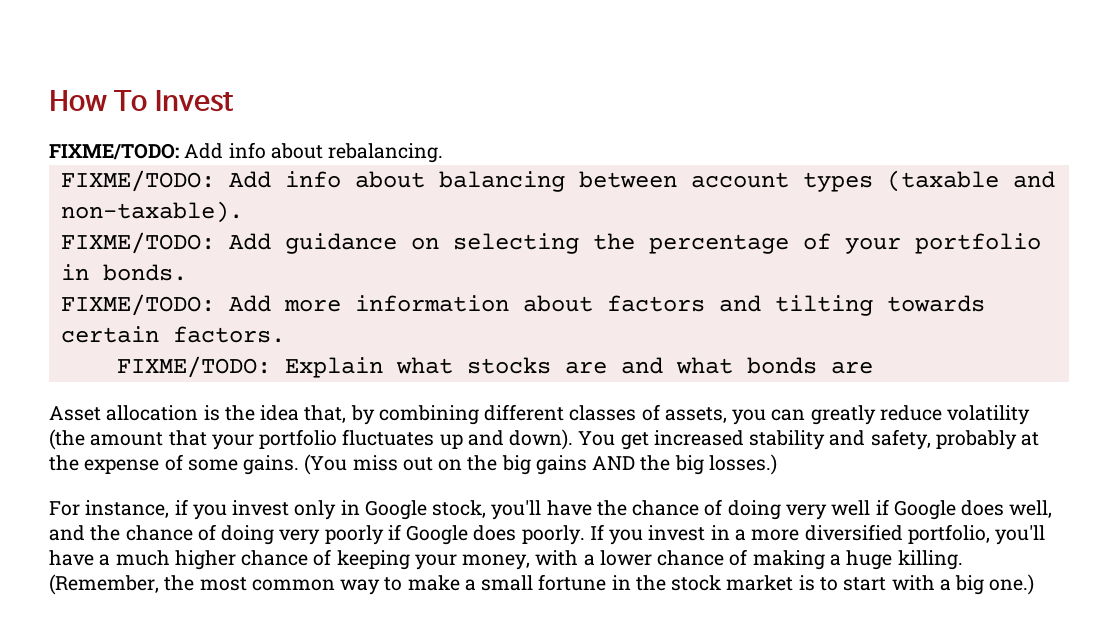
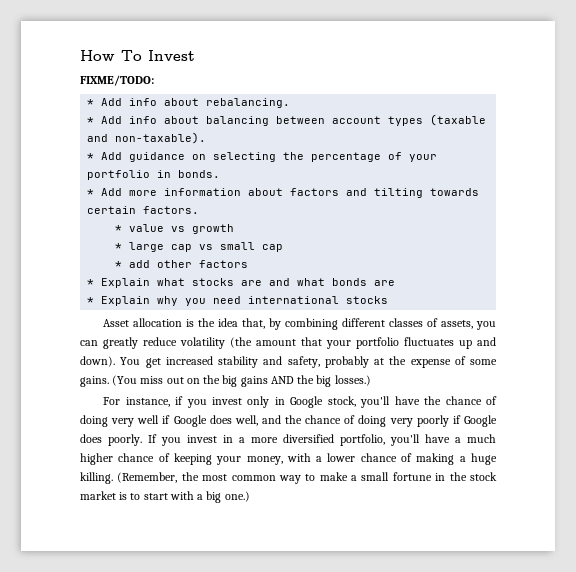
- FIXME/TODO: Add info about rebalancing.
+ FIXME/TODO:
+ * Add info about rebalancing.
- FIXME/TODO: Add info about balancing between account types (taxable and non-taxable).
+ * Add info about balancing between account types (taxable and non-taxable).
- FIXME/TODO: Add guidance on selecting the percentage of your portfolio in bonds.
+ * Add guidance on selecting the percentage of your portfolio in bonds.
- FIXME/TODO: Add more information about factors and tilting towards certain factors.
+ * Add more information about factors and tilting towards certain factors.
- FIXME/TODO: Explain what stocks are and what bonds are
+ * value vs growth
+ * large cap vs small cap
+ * add other factors
+ * Explain what stocks are and what bonds are
+ * Explain why you need international stocks

